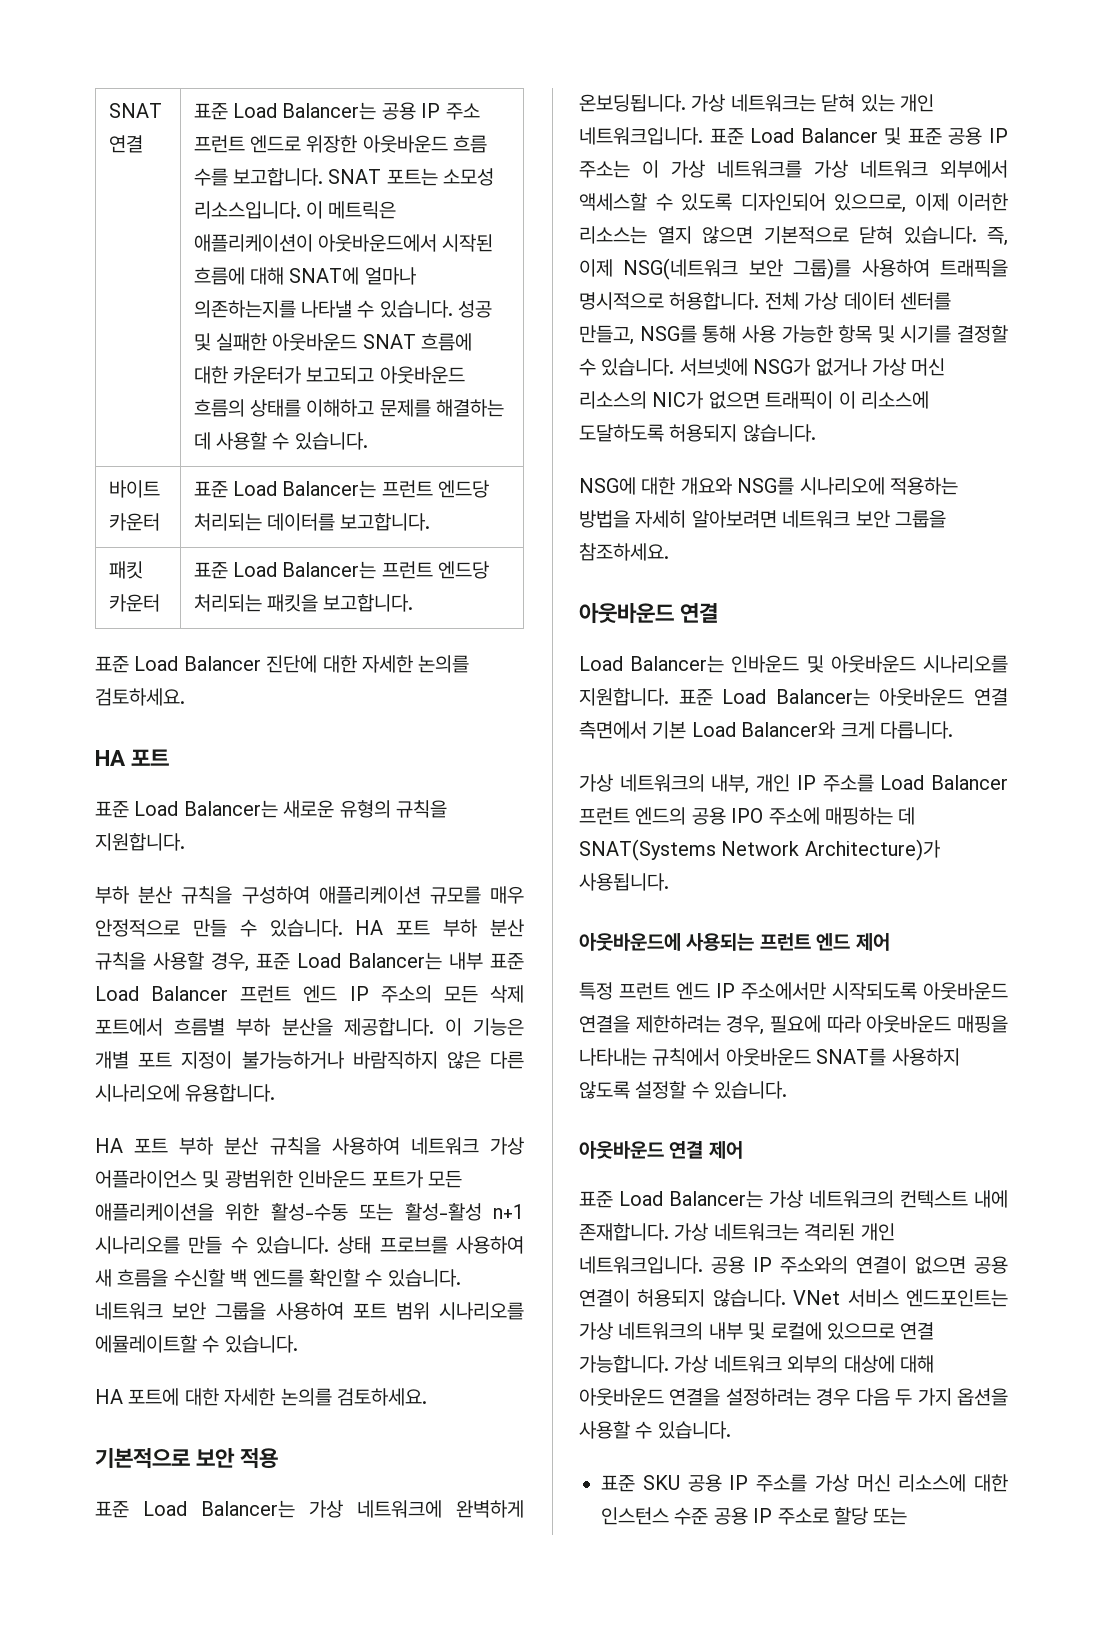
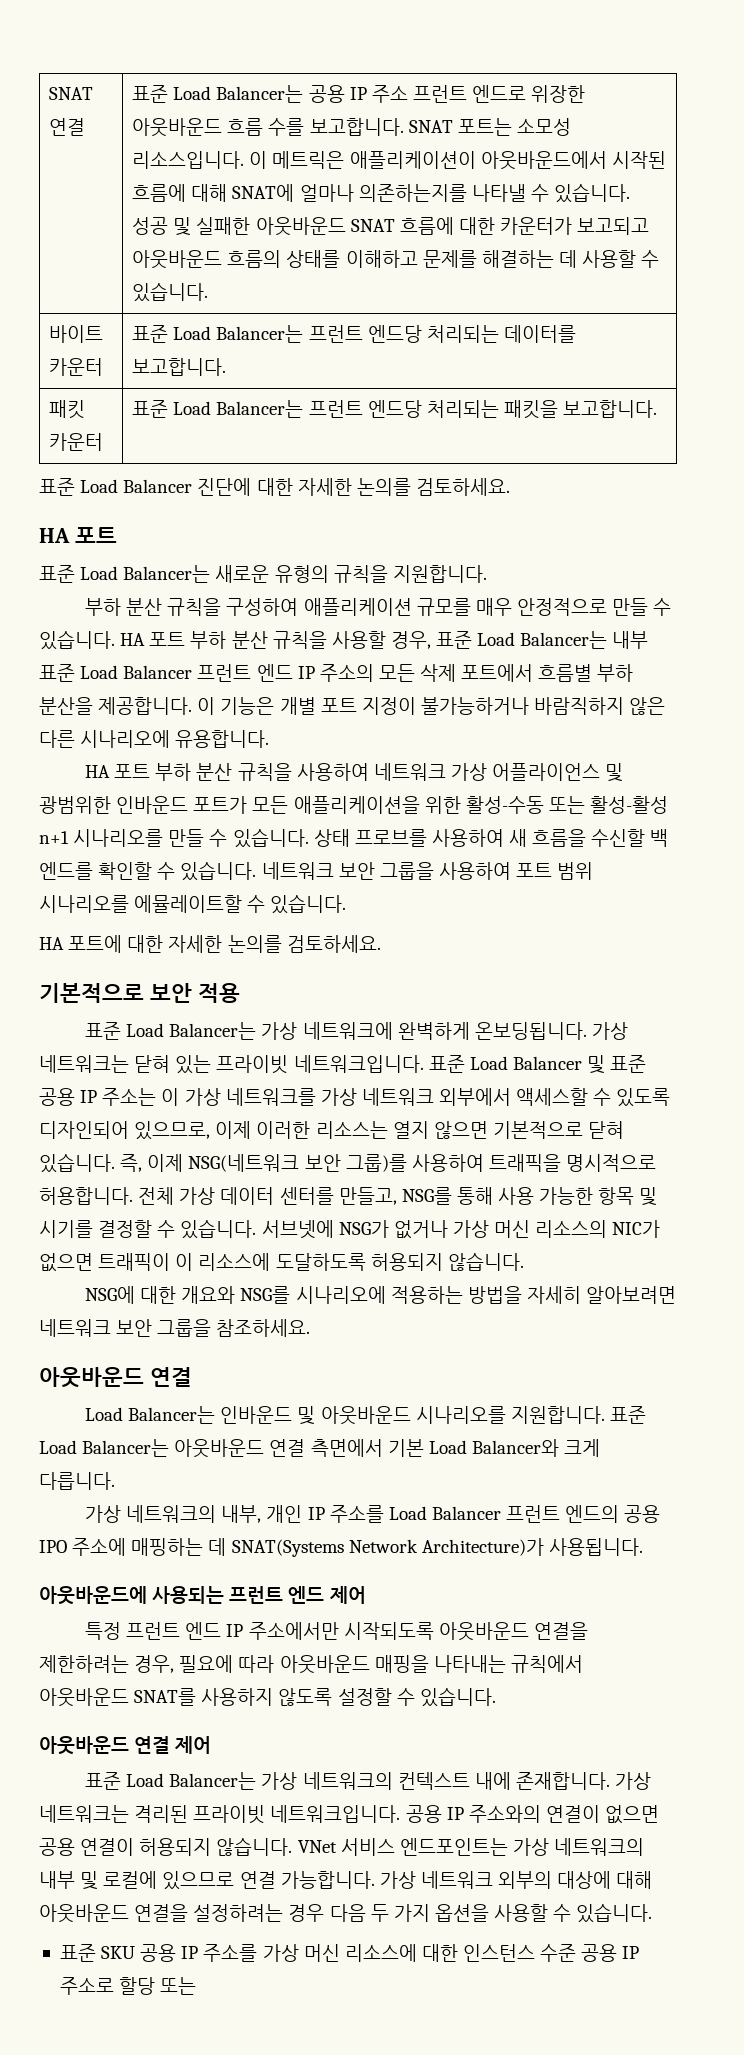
- 가상 네트워크는 닫혀 있는 개인 네트워크입니다.
+ 가상 네트워크는 닫혀 있는 프라이빗 네트워크입니다.
- 가상 네트워크는 격리된 개인 네트워크입니다.
+ 가상 네트워크는 격리된 프라이빗 네트워크입니다.

